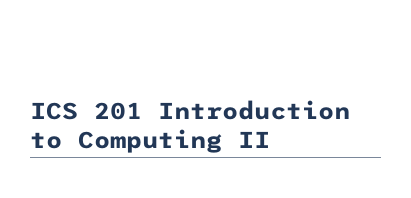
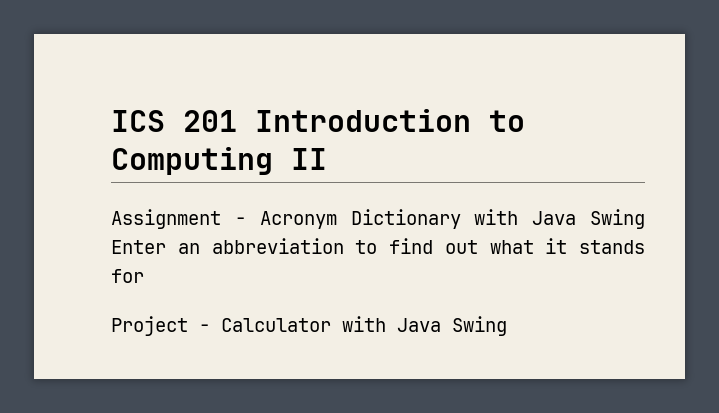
+ Assignment - Acronym Dictionary with Java Swing Enter an abbreviation to find out what it stands for
+ Project - Calculator with Java Swing

